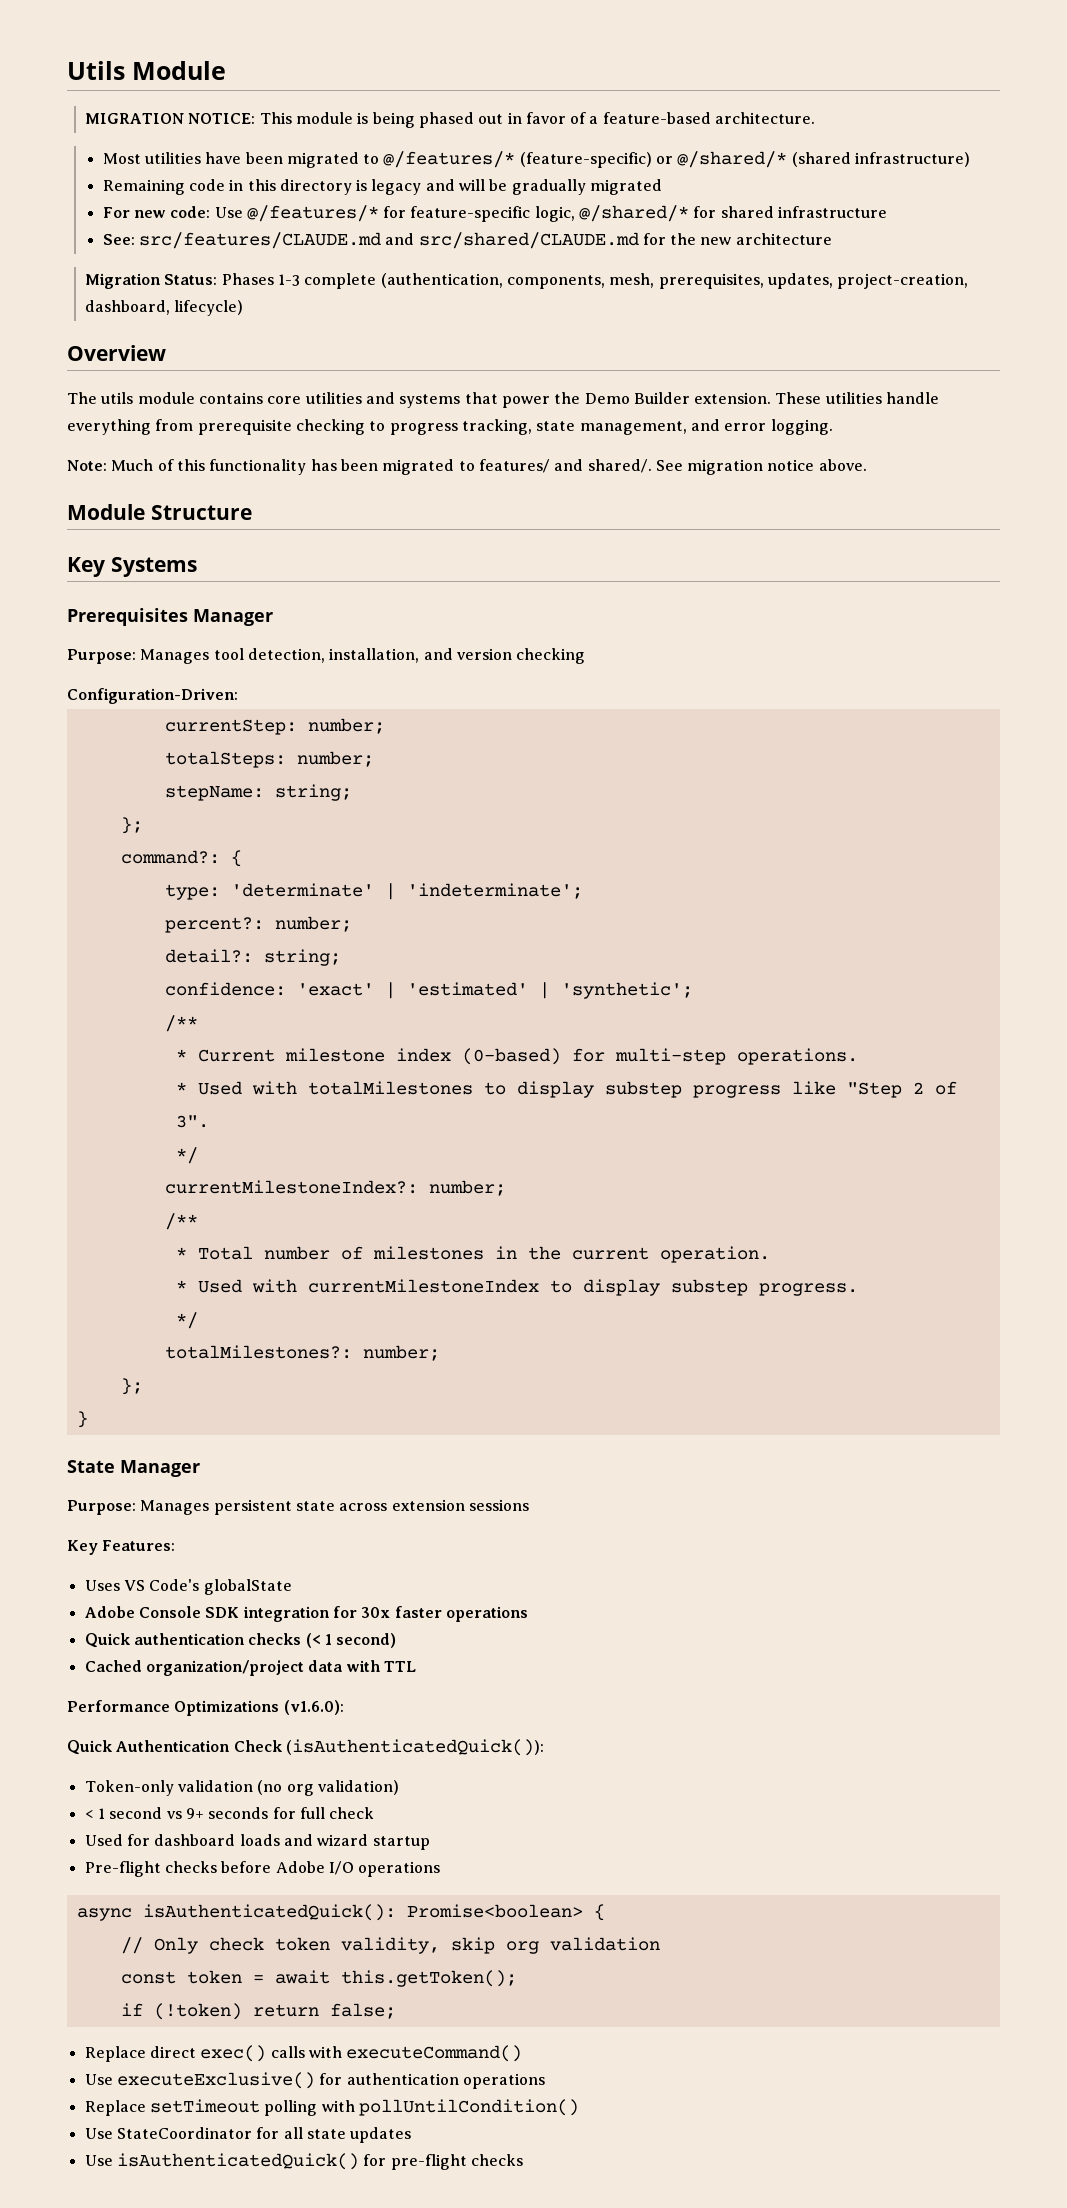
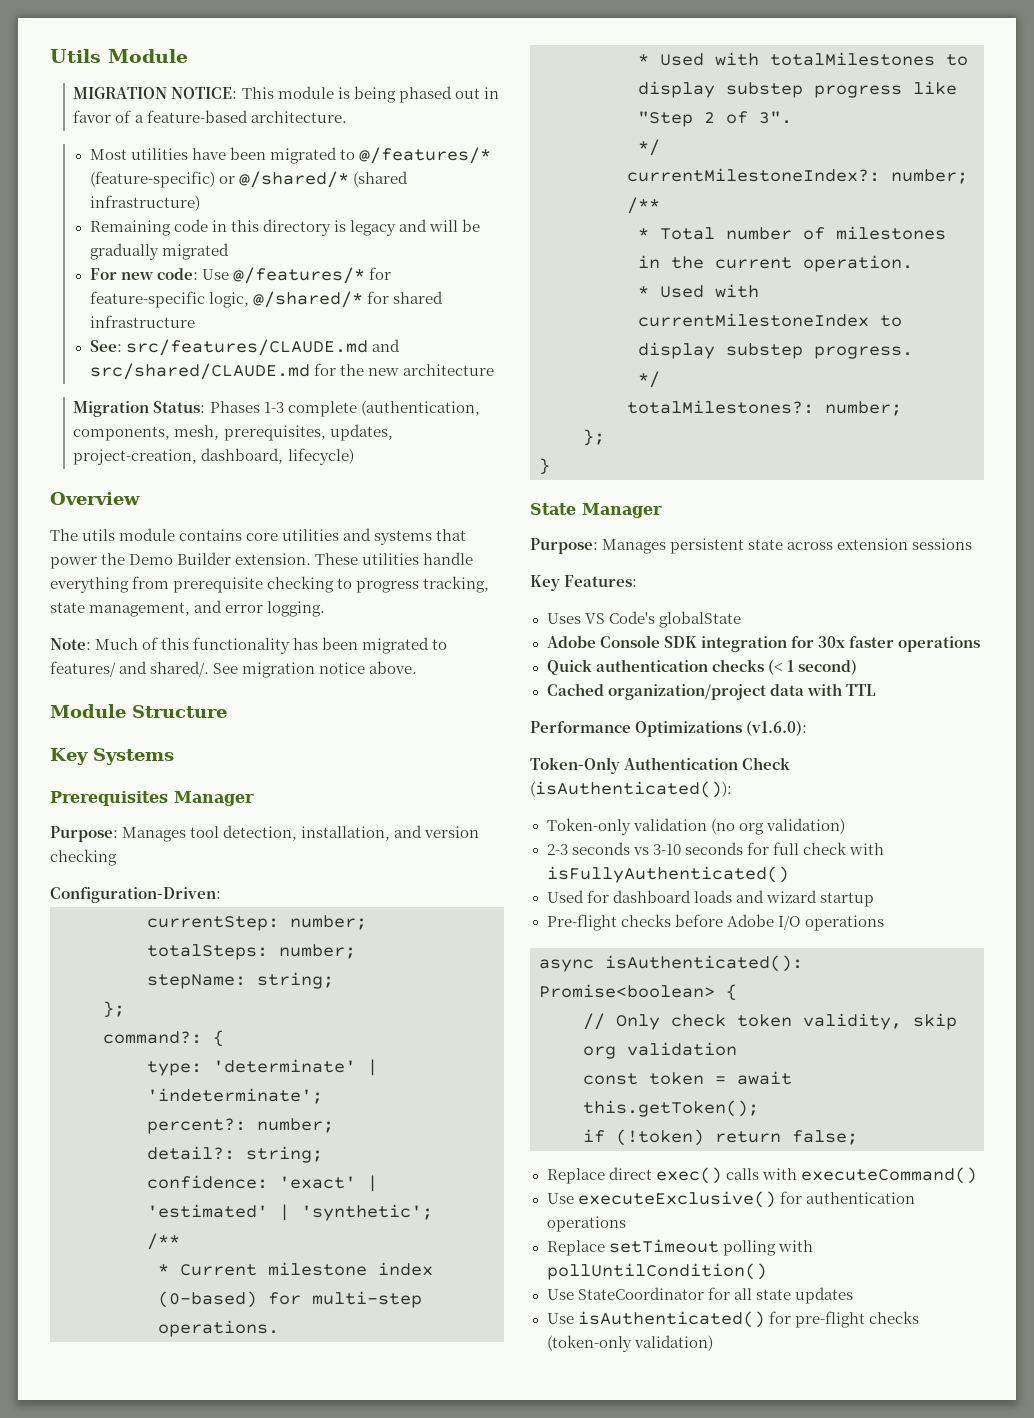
- Quick Authentication Check (isAuthenticatedQuick()):
+ Token-Only Authentication Check (isAuthenticated()):
- < 1 second vs 9+ seconds for full check
+ 2-3 seconds vs 3-10 seconds for full check with isFullyAuthenticated()
- async isAuthenticatedQuick(): Promise<boolean> {
+ async isAuthenticated(): Promise<boolean> {
- Use isAuthenticatedQuick() for pre-flight checks
+ Use isAuthenticated() for pre-flight checks (token-only validation)

